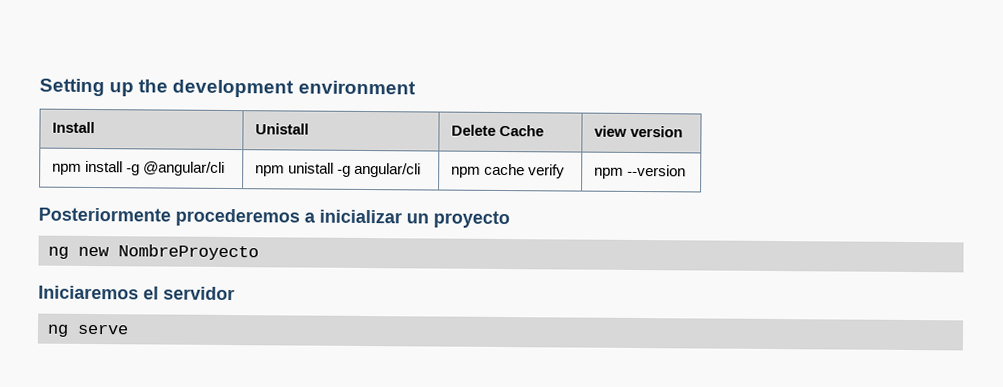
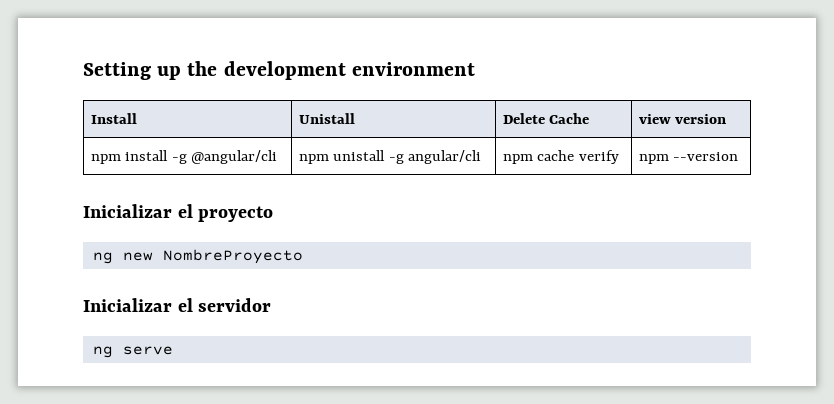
- Posteriormente procederemos a inicializar un proyecto
+ Inicializar el proyecto
- Iniciaremos el servidor
+ Inicializar el servidor

